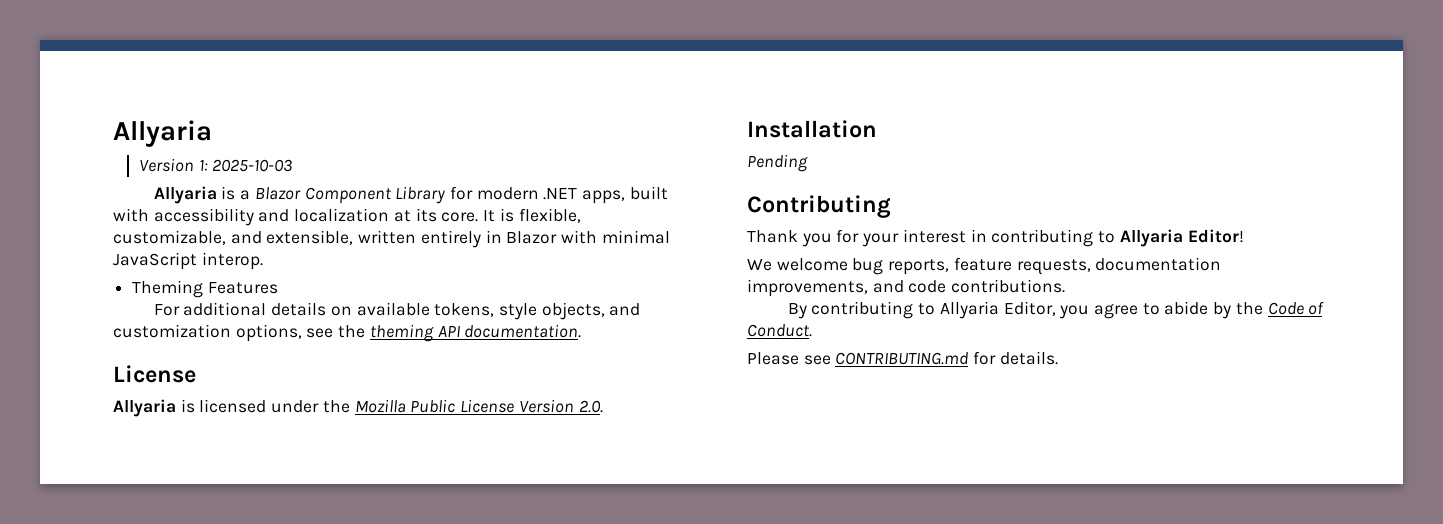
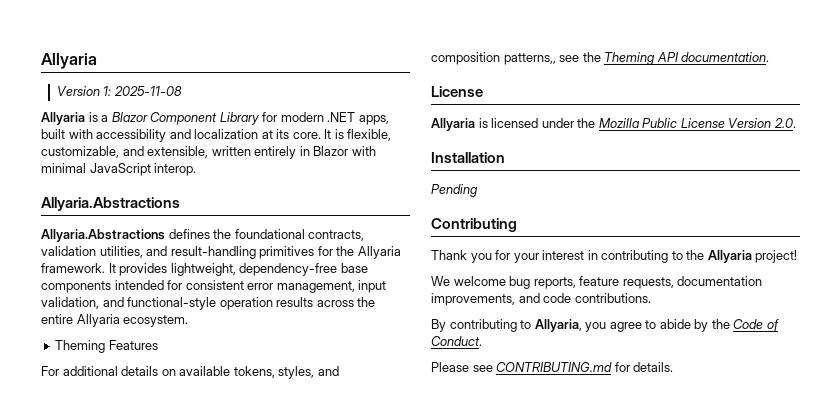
- Version 1: 2025-10-03
+ Version 1: 2025-11-08
  It is flexible, customizable, and extensible, written entirely in Blazor with minimal JavaScript interop.
+ Allyaria.Abstractions
+ Allyaria.Abstractions defines the foundational contracts, validation utilities, and result-handling primitives for the Allyaria framework. It provides lightweight, dependency-free base components intended for consistent error management, input validation, and functional-style operation results across the entire Allyaria ecosystem.
- For additional details on available tokens, style objects, and customization options, see the theming API documentation.
+ For additional details on available tokens, styles, and composition patterns,, see the Theming API documentation.
- Thank you for your interest in contributing to Allyaria Editor!
+ Thank you for your interest in contributing to the Allyaria project!
- By contributing to Allyaria Editor, you agree to abide by the Code of Conduct.
+ By contributing to Allyaria, you agree to abide by the Code of Conduct.

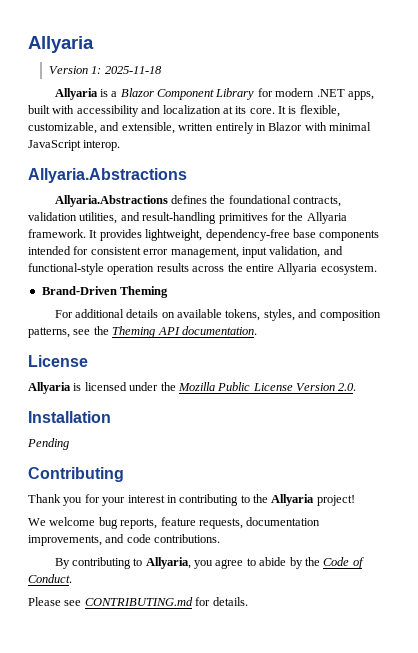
- Version 1: 2025-11-08
+ Version 1: 2025-11-18
- Theming Features
+ Brand-Driven Theming
- For additional details on available tokens, styles, and composition patterns,, see the Theming API documentation.
+ For additional details on available tokens, styles, and composition patterns, see the Theming API documentation.

